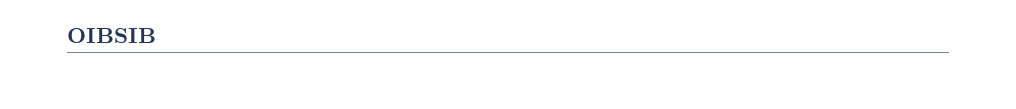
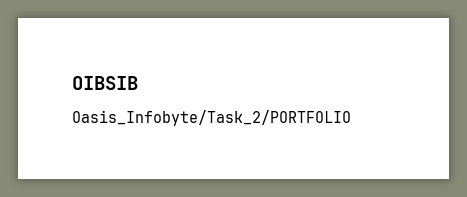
+ Oasis_Infobyte/Task_2/PORTFOLIO

